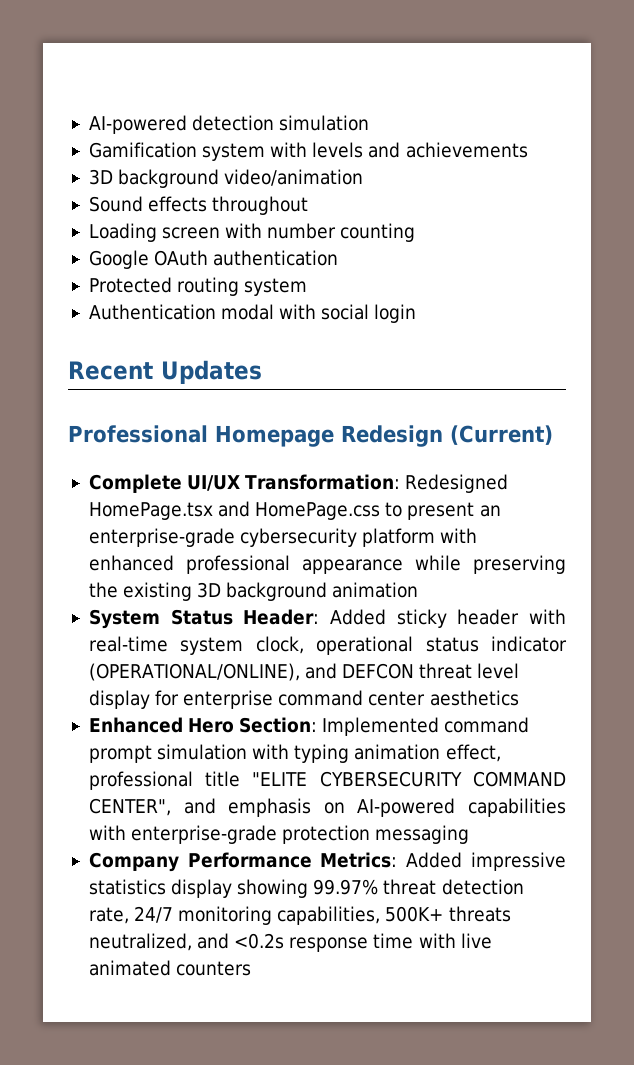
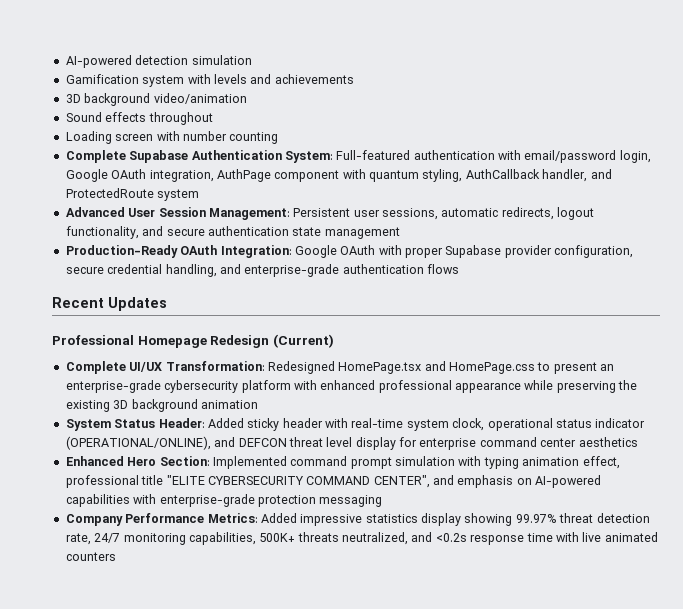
- Google OAuth authentication
- Protected routing system
- Authentication modal with social login
+ Complete Supabase Authentication System: Full-featured authentication with email/password login, Google OAuth integration, AuthPage component with quantum styling, AuthCallback handler, and ProtectedRoute system
+ Advanced User Session Management: Persistent user sessions, automatic redirects, logout functionality, and secure authentication state management
+ Production-Ready OAuth Integration: Google OAuth with proper Supabase provider configuration, secure credential handling, and enterprise-grade authentication flows

